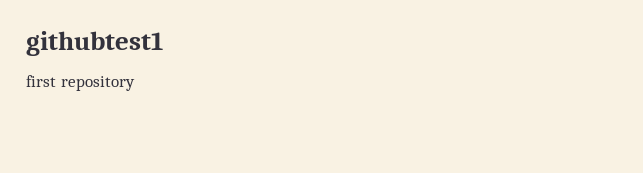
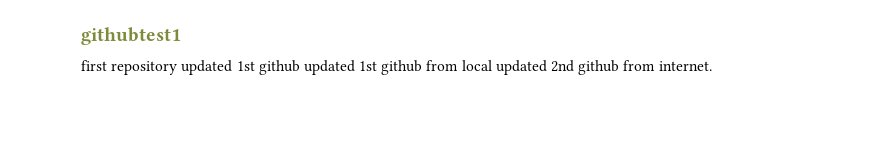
- first repository
+ first repository updated 1st github updated 1st github from local updated 2nd github from internet.

